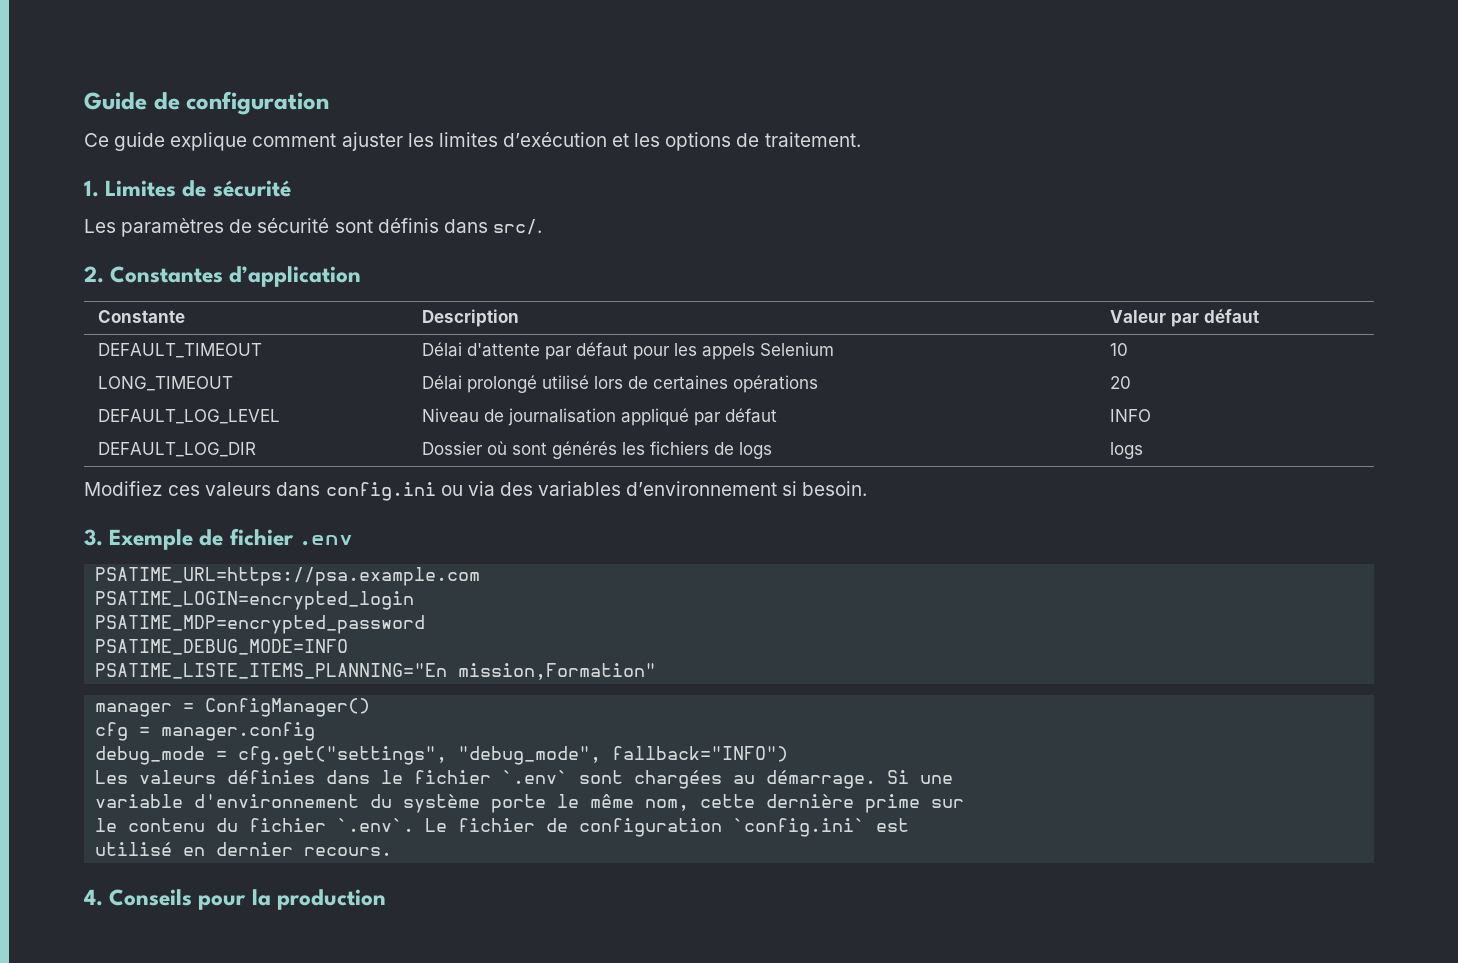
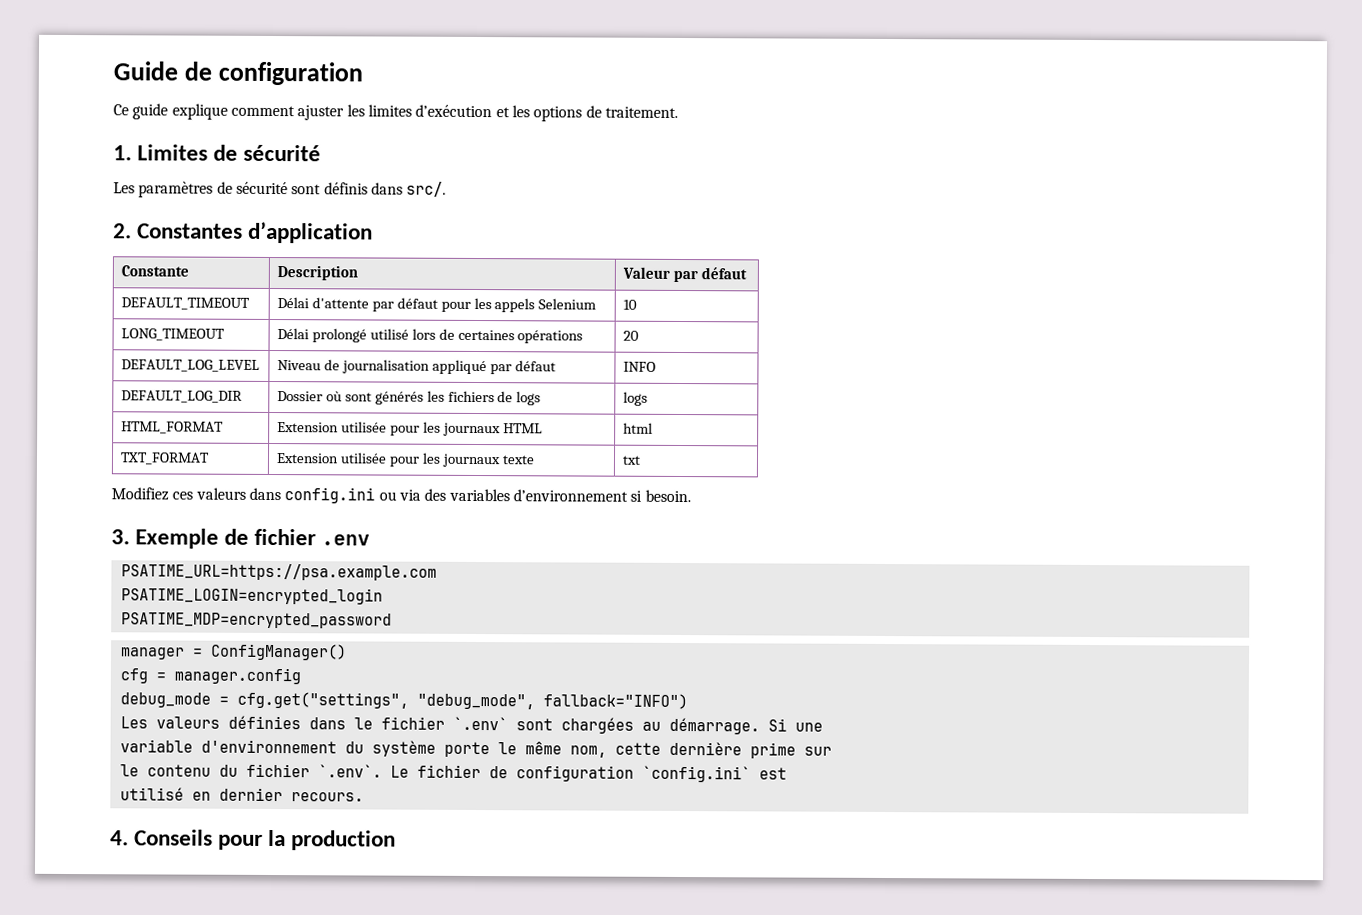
+ HTML_FORMAT | Extension utilisée pour les journaux HTML | html
+ TXT_FORMAT | Extension utilisée pour les journaux texte | txt
- PSATIME_DEBUG_MODE=INFO
- PSATIME_LISTE_ITEMS_PLANNING="En mission,Formation"

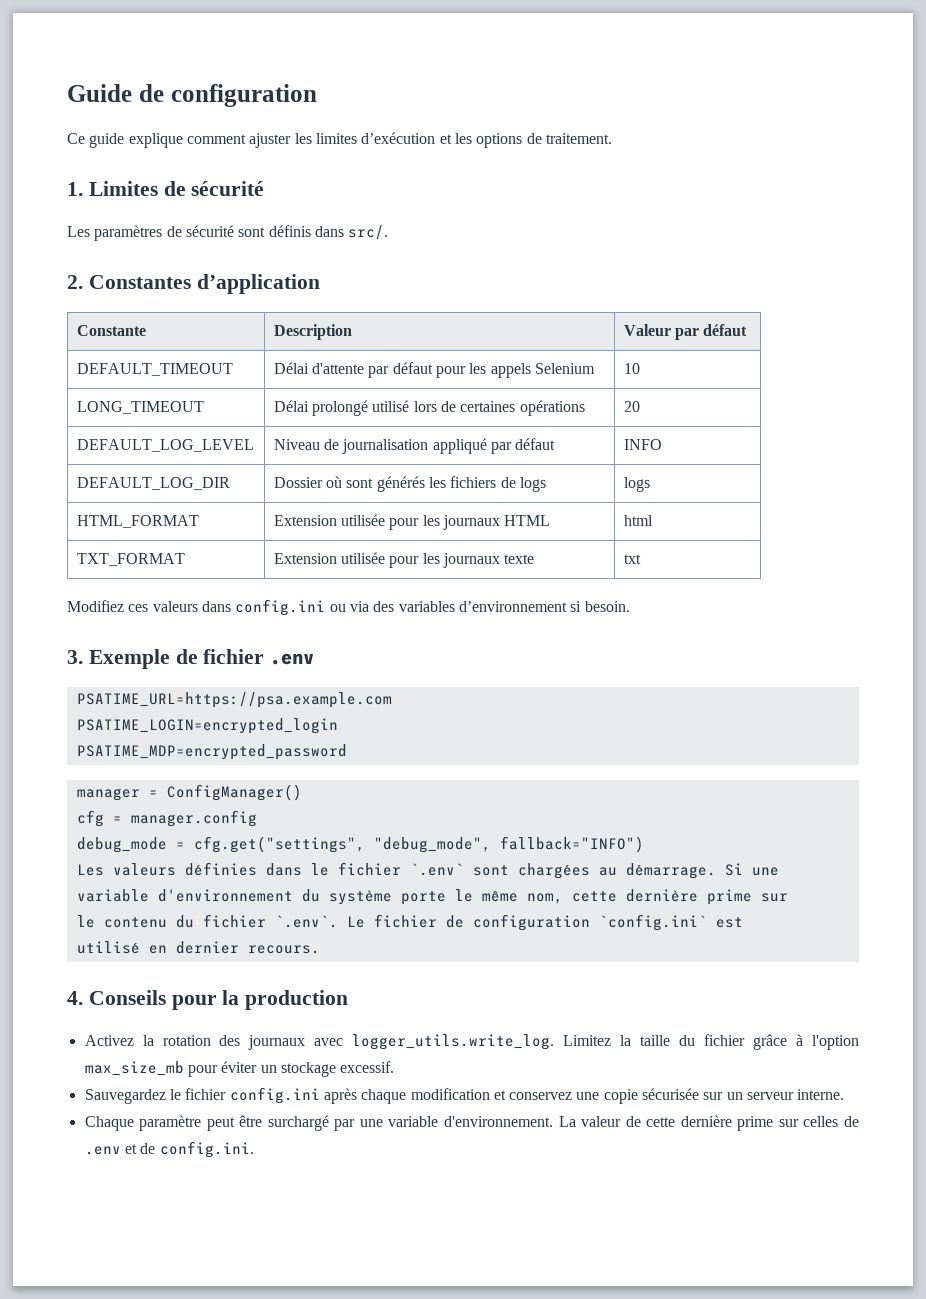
+ Activez la rotation des journaux avec logger_utils.write_log. Limitez la taille du fichier grâce à l'option max_size_mb pour éviter un stockage excessif.
+ Sauvegardez le fichier config.ini après chaque modification et conservez une copie sécurisée sur un serveur interne.
+ Chaque paramètre peut être surchargé par une variable d'environnement. La valeur de cette dernière prime sur celles de .env et de config.ini.

